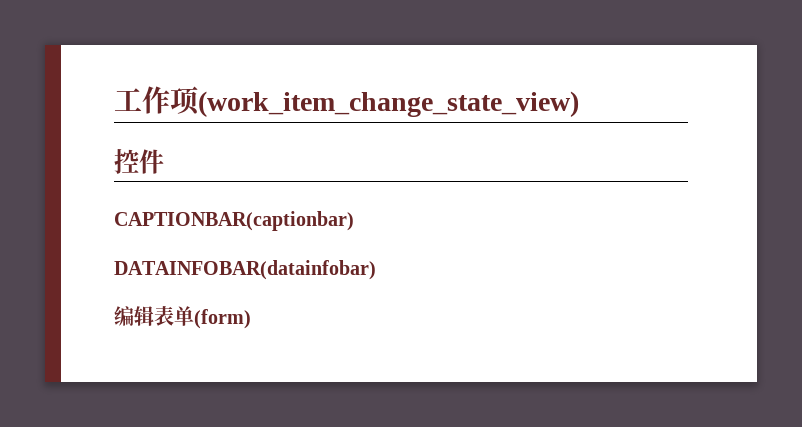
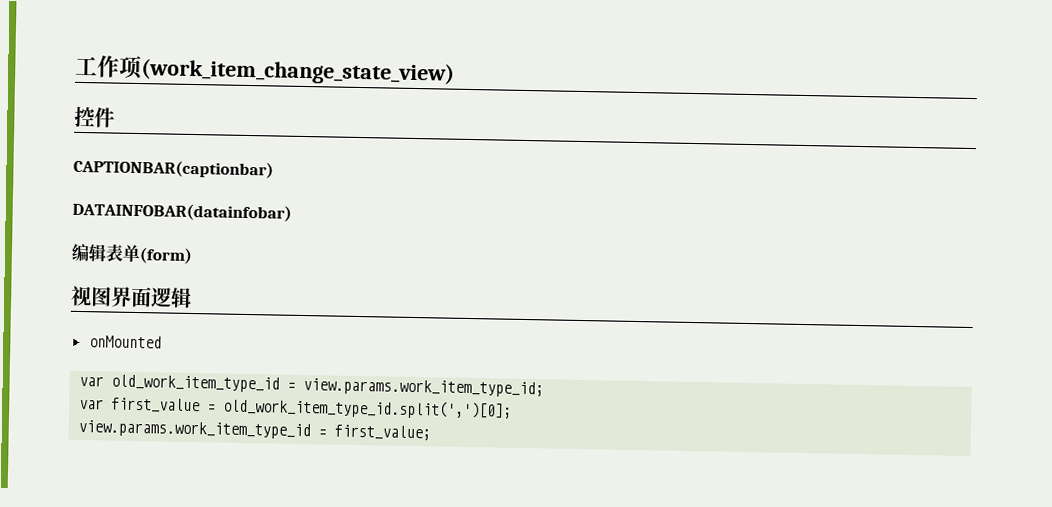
+ 视图界面逻辑
+ onMounted
+ var old_work_item_type_id = view.params.work_item_type_id;
+ var first_value = old_work_item_type_id.split(',')[0];
+ view.params.work_item_type_id = first_value;

